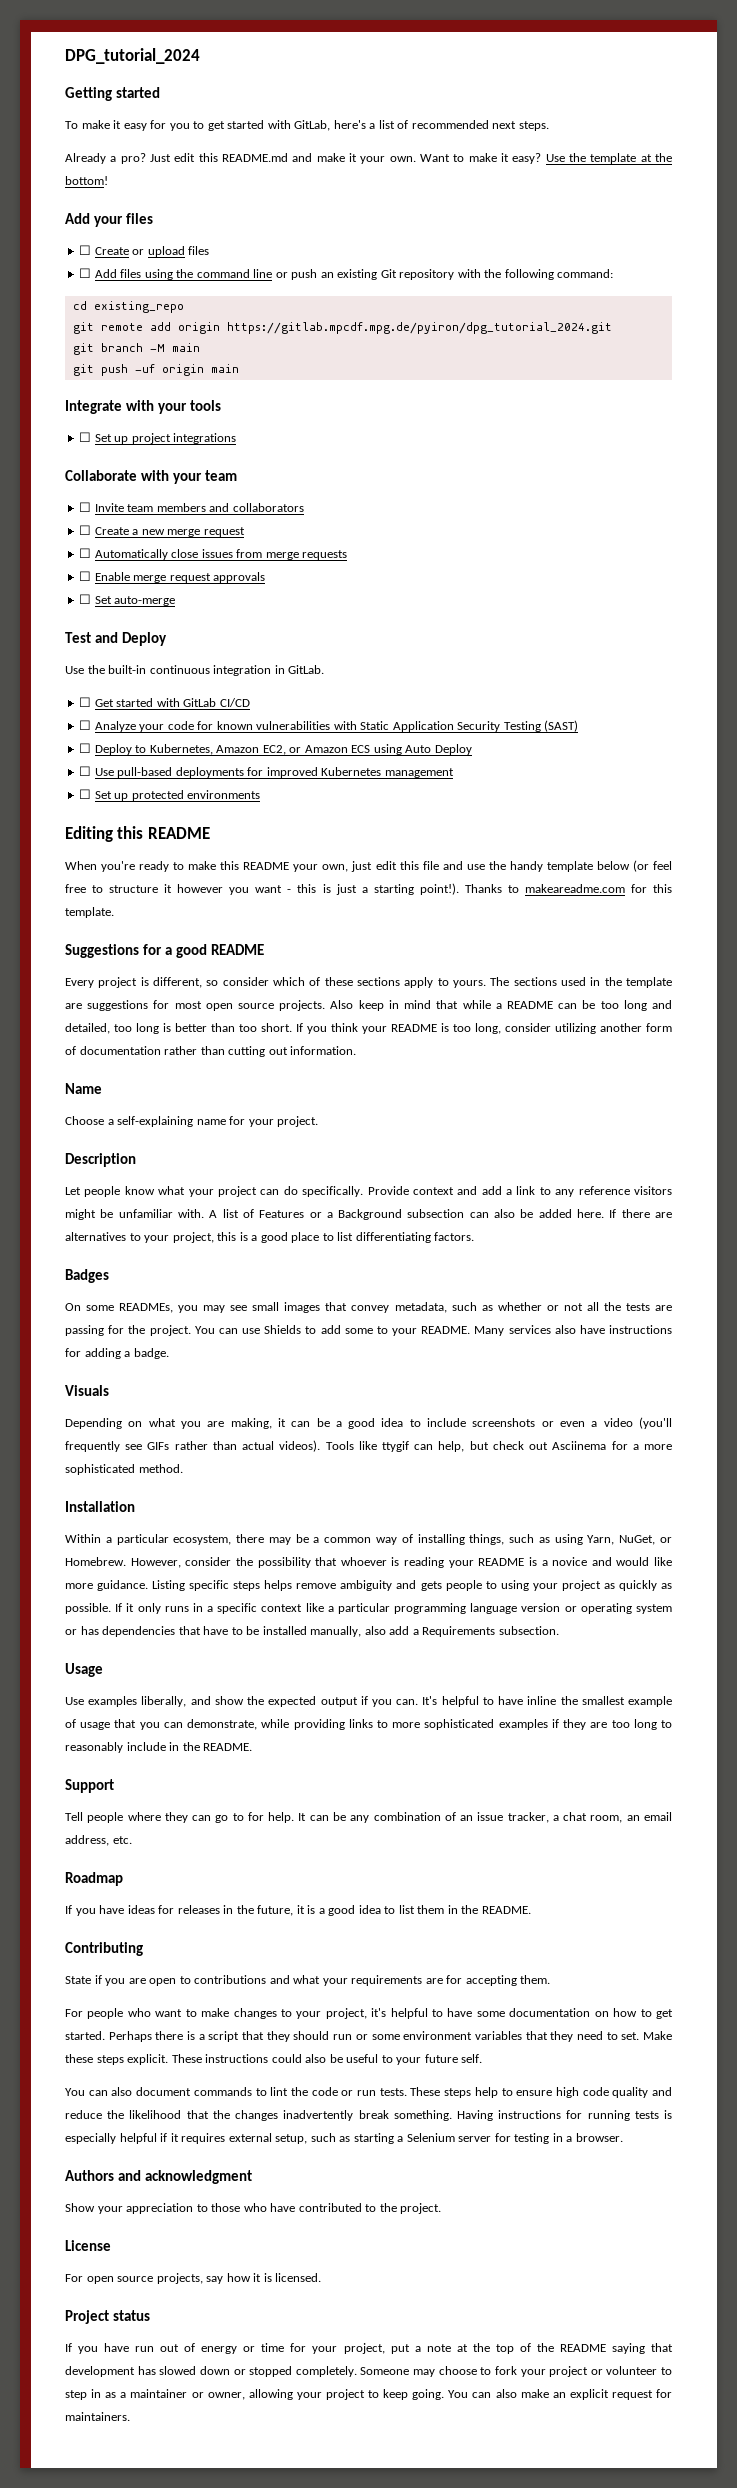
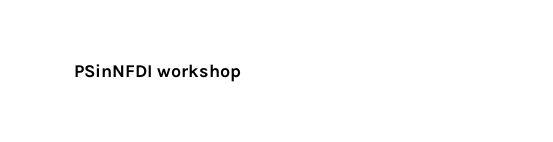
- DPG_tutorial_2024
- Getting started
- To make it easy for you to get started with GitLab, here's a list of recommended next steps.
- Already a pro? Just edit this README.md and make it your own. Want to make it easy? Use the template at the bottom!
- Add your files
- ☐ Create or upload files
- ☐ Add files using the command line or push an existing Git repository with the following command:
- cd existing_repo
- git remote add origin https://gitlab.mpcdf.mpg.de/pyiron/dpg_tutorial_2024.git
- git branch -M main
- git push -uf origin main
- Integrate with your tools
- ☐ Set up project integrations
- Collaborate with your team
- ☐ Invite team members and collaborators
- ☐ Create a new merge request
- ☐ Automatically close issues from merge requests
- ☐ Enable merge request approvals
- ☐ Set auto-merge
- Test and Deploy
- Use the built-in continuous integration in GitLab.
- ☐ Get started with GitLab CI/CD
- ☐ Analyze your code for known vulnerabilities with Static Application Security Testing (SAST)
- ☐ Deploy to Kubernetes, Amazon EC2, or Amazon ECS using Auto Deploy
- ☐ Use pull-based deployments for improved Kubernetes management
- ☐ Set up protected environments
- Editing this README
- When you're ready to make this README your own, just edit this file and use the handy template below (or feel free to structure it however you want - this is just a starting point!). Thanks to makeareadme.com for this template.
- Suggestions for a good README
- Every project is different, so consider which of these sections apply to yours. The sections used in the template are suggestions for most open source projects. Also keep in mind that while a README can be too long and detailed, too long is better than too short. If you think your README is too long, consider utilizing another form of documentation rather than cutting out information.
- Name
- Choose a self-explaining name for your project.
- Description
- Let people know what your project can do specifically. Provide context and add a link to any reference visitors might be unfamiliar with. A list of Features or a Background subsection can also be added here. If there are alternatives to your project, this is a good place to list differentiating factors.
- Badges
- On some READMEs, you may see small images that convey metadata, such as whether or not all the tests are passing for the project. You can use Shields to add some to your README. Many services also have instructions for adding a badge.
- Visuals
- Depending on what you are making, it can be a good idea to include screenshots or even a video (you'll frequently see GIFs rather than actual videos). Tools like ttygif can help, but check out Asciinema for a more sophisticated method.
- Installation
- Within a particular ecosystem, there may be a common way of installing things, such as using Yarn, NuGet, or Homebrew. However, consider the possibility that whoever is reading your README is a novice and would like more guidance. Listing specific steps helps remove ambiguity and gets people to using your project as quickly as possible. If it only runs in a specific context like a particular programming language version or operating system or has dependencies that have to be installed manually, also add a Requirements subsection.
- Usage
- Use examples liberally, and show the expected output if you can. It's helpful to have inline the smallest example of usage that you can demonstrate, while providing links to more sophisticated examples if they are too long to reasonably include in the README.
- Support
- Tell people where they can go to for help. It can be any combination of an issue tracker, a chat room, an email address, etc.
- Roadmap
- If you have ideas for releases in the future, it is a good idea to list them in the README.
- Contributing
- State if you are open to contributions and what your requirements are for accepting them.
- For people who want to make changes to your project, it's helpful to have some documentation on how to get started. Perhaps there is a script that they should run or some environment variables that they need to set. Make these steps explicit. These instructions could also be useful to your future self.
- You can also document commands to lint the code or run tests. These steps help to ensure high code quality and reduce the likelihood that the changes inadvertently break something. Having instructions for running tests is especially helpful if it requires external setup, such as starting a Selenium server for testing in a browser.
- Authors and acknowledgment
- Show your appreciation to those who have contributed to the project.
- License
- For open source projects, say how it is licensed.
- Project status
- If you have run out of energy or time for your project, put a note at the top of the README saying that development has slowed down or stopped completely. Someone may choose to fork your project or volunteer to step in as a maintainer or owner, allowing your project to keep going. You can also make an explicit request for maintainers.
+ PSinNFDI workshop

